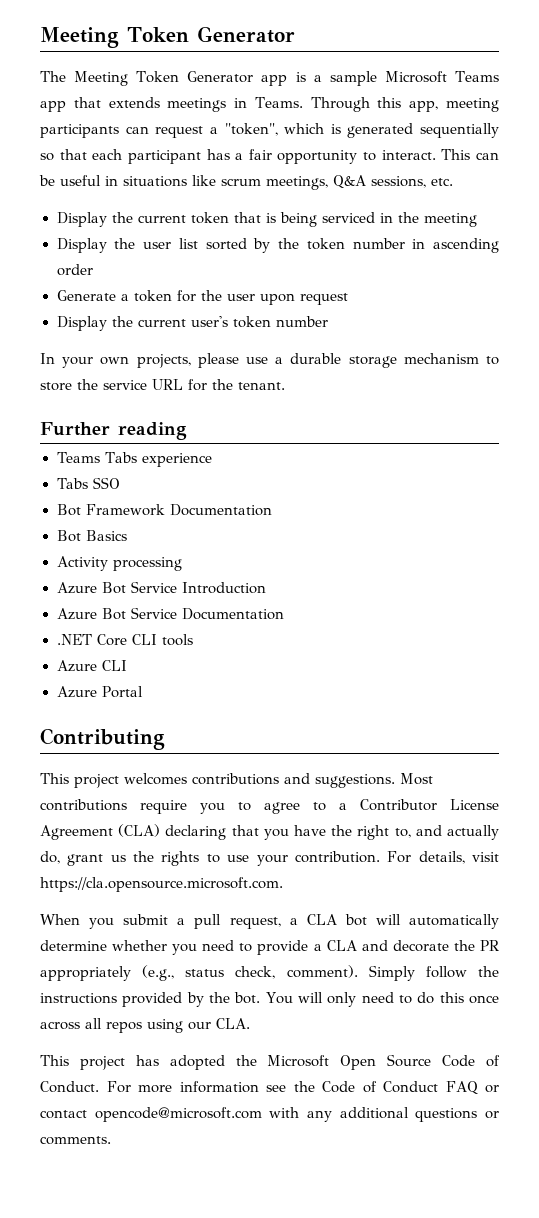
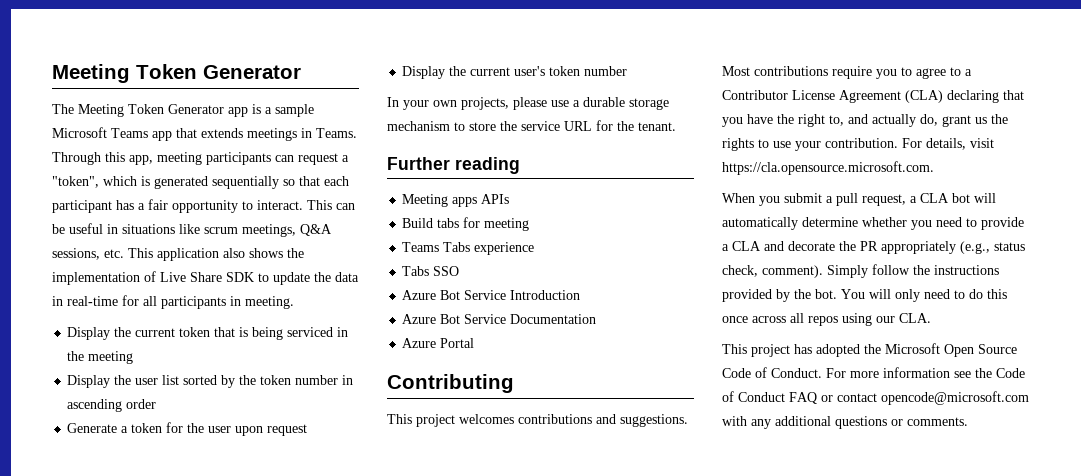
- This can be useful in situations like scrum meetings, Q&A sessions, etc.
+ This can be useful in situations like scrum meetings, Q&A sessions, etc. This application also shows the implementation of Live Share SDK to update the data in real-time for all participants in meeting.
+ Meeting apps APIs
+ Build tabs for meeting
- Bot Framework Documentation
- Bot Basics
- Activity processing
- .NET Core CLI tools
- Azure CLI

